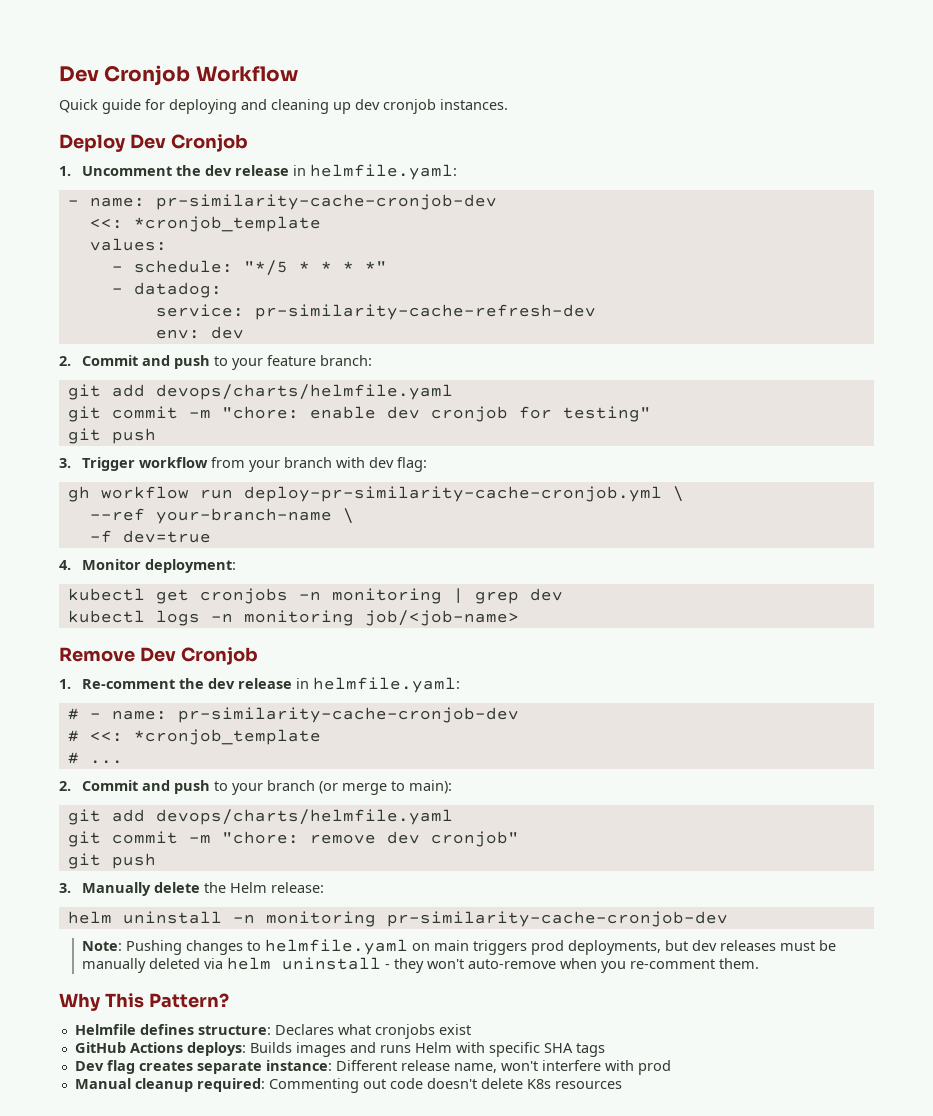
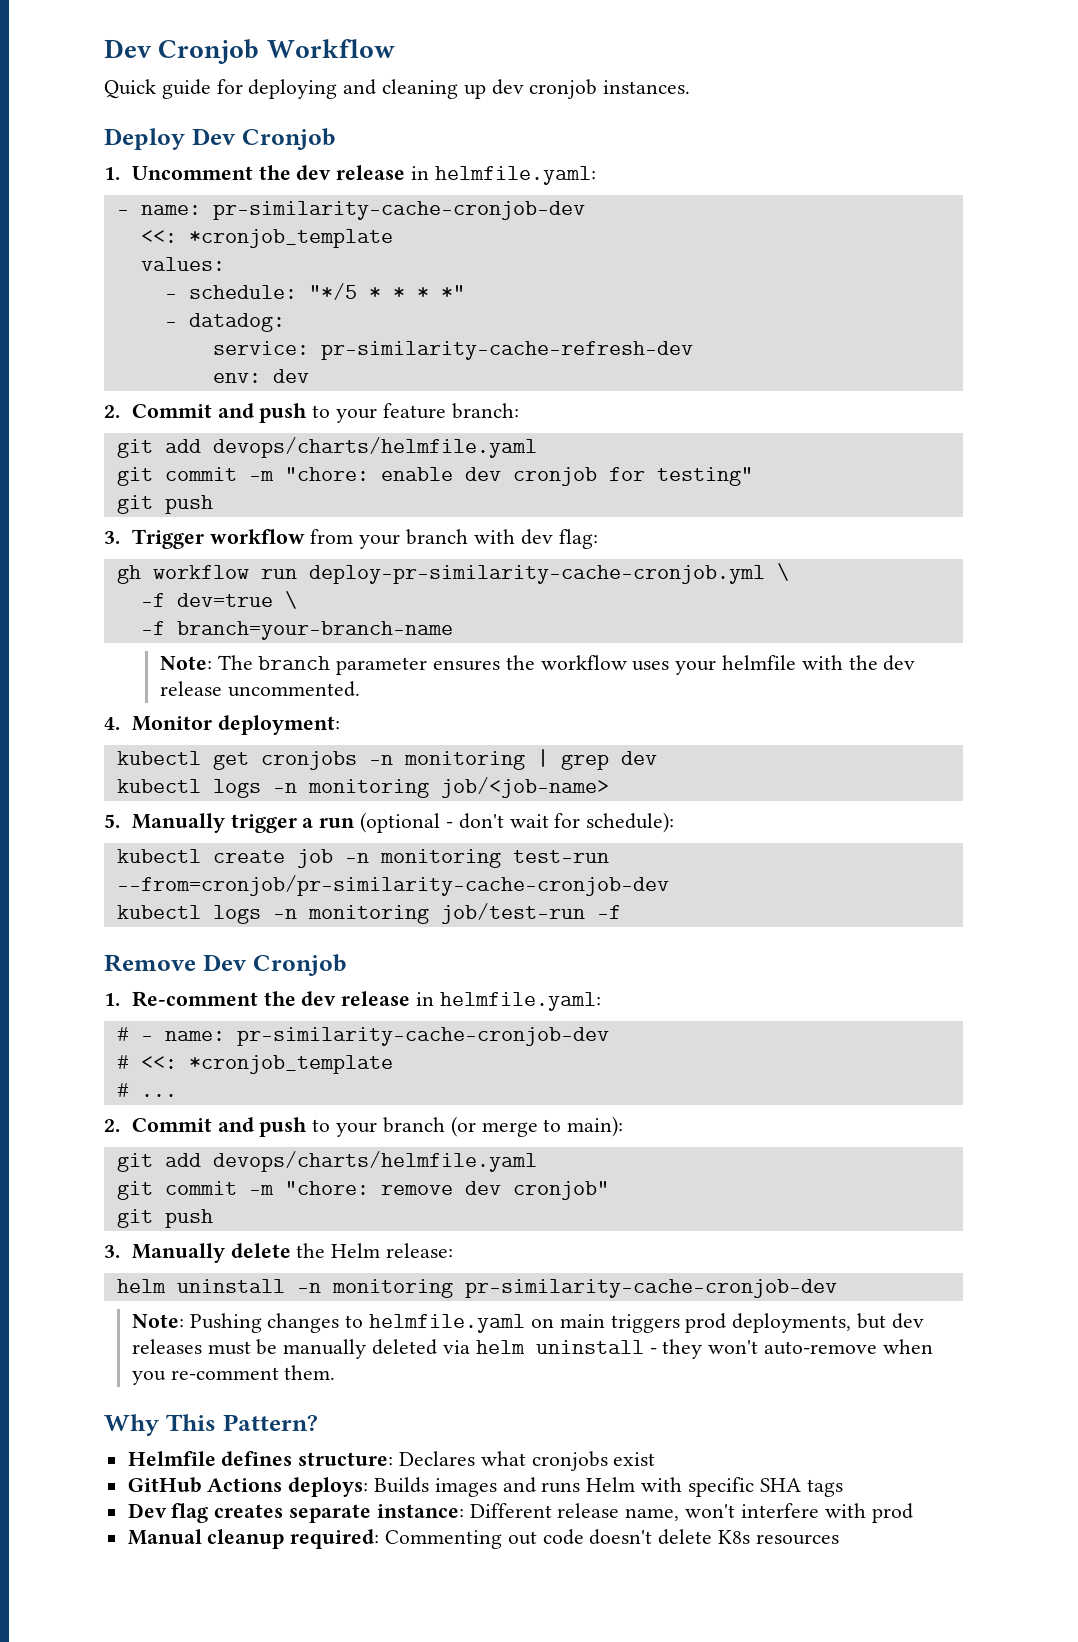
- --ref your-branch-name \
- -f dev=true
+ -f dev=true \
+ -f branch=your-branch-name
+ Note: The branch parameter ensures the workflow uses your helmfile with the dev release uncommented.
+ 5. Manually trigger a run (optional - don't wait for schedule):
+ kubectl create job -n monitoring test-run --from=cronjob/pr-similarity-cache-cronjob-dev
+ kubectl logs -n monitoring job/test-run -f

